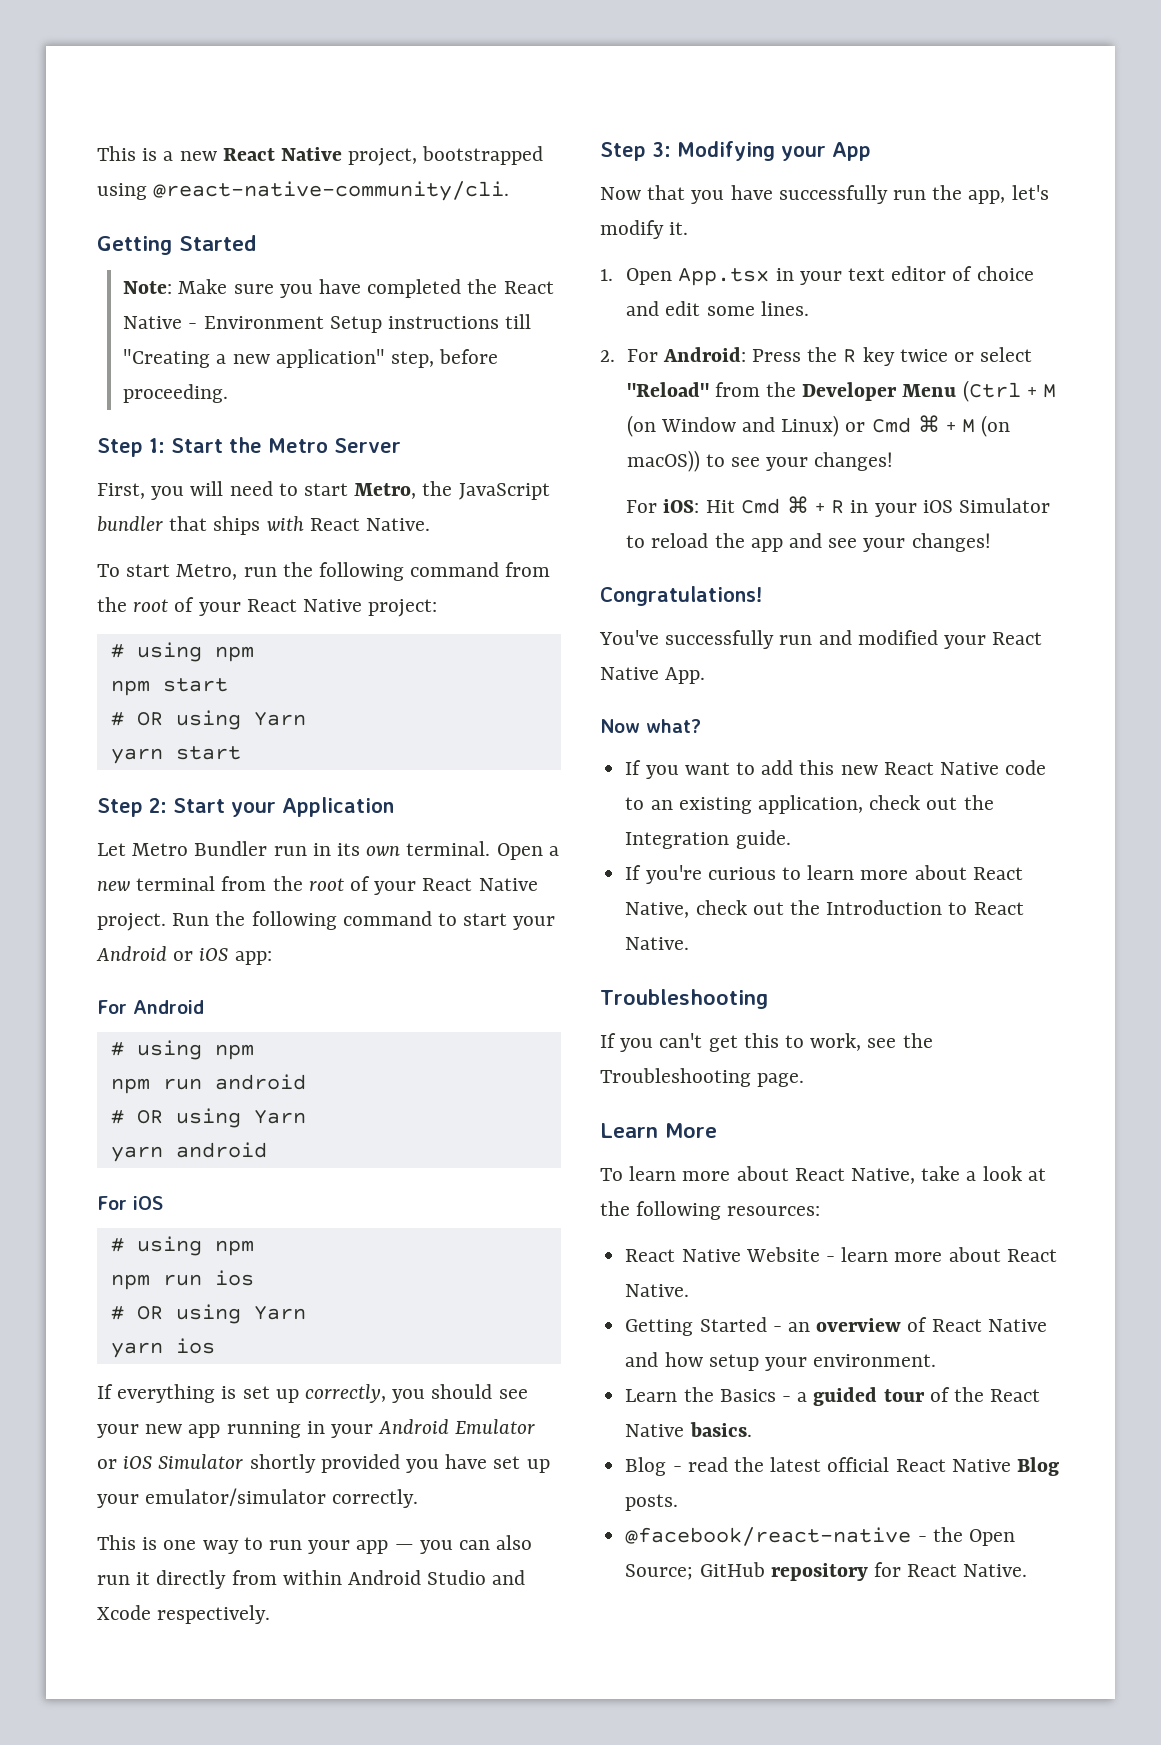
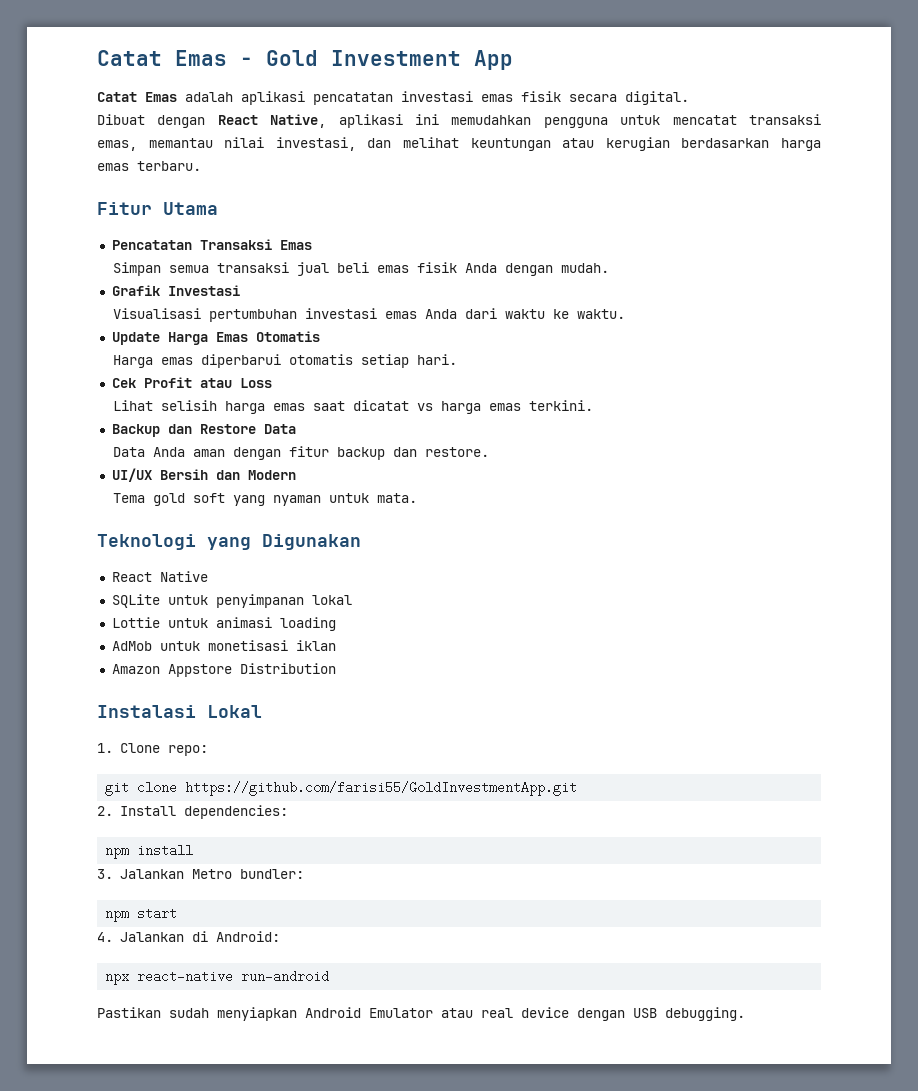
- This is a new React Native project, bootstrapped using @react-native-community/cli.
- Getting Started
- Note: Make sure you have completed the React Native - Environment Setup instructions till "Creating a new application" step, before proceeding.
- Step 1: Start the Metro Server
- First, you will need to start Metro, the JavaScript bundler that ships with React Native.
- To start Metro, run the following command from the root of your React Native project:
- # using npm
+ Catat Emas - Gold Investment App
+ Catat Emas adalah aplikasi pencatatan investasi emas fisik secara digital.
+ Dibuat dengan React Native, aplikasi ini memudahkan pengguna untuk mencatat transaksi emas, memantau nilai investasi, dan melihat keuntungan atau kerugian berdasarkan harga emas terbaru.
+ Fitur Utama
+ Pencatatan Transaksi Emas
+ Simpan semua transaksi jual beli emas fisik Anda dengan mudah.
+ Grafik Investasi
+ Visualisasi pertumbuhan investasi emas Anda dari waktu ke waktu.
+ Update Harga Emas Otomatis
+ Harga emas diperbarui otomatis setiap hari.
+ Cek Profit atau Loss
+ Lihat selisih harga emas saat dicatat vs harga emas terkini.
+ Backup dan Restore Data
+ Data Anda aman dengan fitur backup dan restore.
+ UI/UX Bersih dan Modern
+ Tema gold soft yang nyaman untuk mata.
+ Teknologi yang Digunakan
+ React Native
+ SQLite untuk penyimpanan lokal
+ Lottie untuk animasi loading
+ AdMob untuk monetisasi iklan
+ Amazon Appstore Distribution
+ Instalasi Lokal
+ 1. Clone repo:
+ git clone https://github.com/farisi55/GoldInvestmentApp.git
+ 2. Install dependencies:
+ npm install
+ 3. Jalankan Metro bundler:
  npm start
- # OR using Yarn
- yarn start
- Step 2: Start your Application
- Let Metro Bundler run in its own terminal. Open a new terminal from the root of your React Native project. Run the following command to start your Android or iOS app:
- For Android
- # using npm
- npm run android
- # OR using Yarn
- yarn android
- For iOS
- # using npm
- npm run ios
- # OR using Yarn
- yarn ios
- If everything is set up correctly, you should see your new app running in your Android Emulator or iOS Simulator shortly provided you have set up your emulator/simulator correctly.
- This is one way to run your app — you can also run it directly from within Android Studio and Xcode respectively.
- Step 3: Modifying your App
- Now that you have successfully run the app, let's modify it.
- 1. Open App.tsx in your text editor of choice and edit some lines.
- 2. For Android: Press the R key twice or select "Reload" from the Developer Menu (Ctrl + M (on Window and Linux) or Cmd ⌘ + M (on macOS)) to see your changes!
- For iOS: Hit Cmd ⌘ + R in your iOS Simulator to reload the app and see your changes!
- Congratulations!
- You've successfully run and modified your React Native App.
- Now what?
- If you want to add this new React Native code to an existing application, check out the Integration guide.
- If you're curious to learn more about React Native, check out the Introduction to React Native.
- Troubleshooting
- If you can't get this to work, see the Troubleshooting page.
- Learn More
- To learn more about React Native, take a look at the following resources:
- React Native Website - learn more about React Native.
- Getting Started - an overview of React Native and how setup your environment.
- Learn the Basics - a guided tour of the React Native basics.
- Blog - read the latest official React Native Blog posts.
- @facebook/react-native - the Open Source; GitHub repository for React Native.
+ 4. Jalankan di Android:
+ npx react-native run-android
+ Pastikan sudah menyiapkan Android Emulator atau real device dengan USB debugging.

